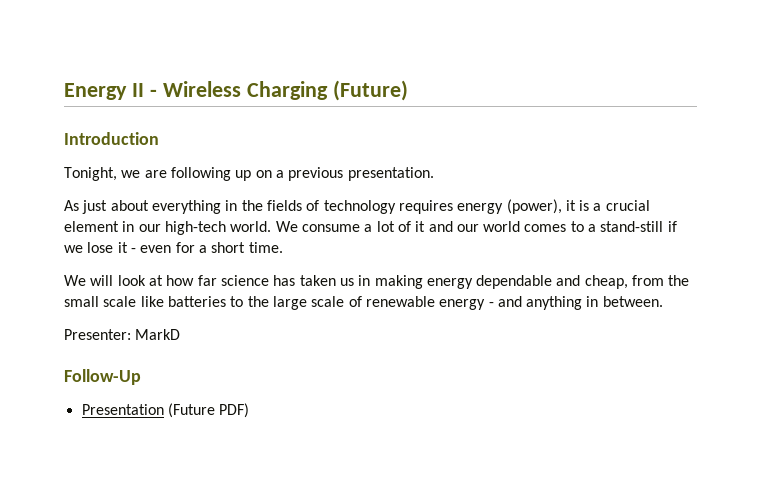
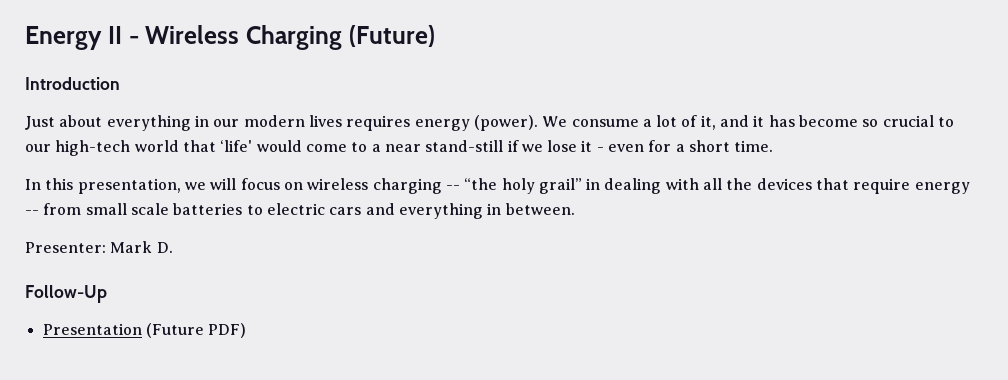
- Tonight, we are following up on a previous presentation.
- As just about everything in the fields of technology requires energy (power), it is a crucial element in our high-tech world.
+ Just about everything in our modern lives requires energy (power).
- We consume a lot of it and our world comes to a stand-still if we lose it - even for a short time.
+ We consume a lot of it, and it has become so crucial to our high-tech world that ‘life' would come to a near stand-still if we lose it - even for a short time.
- We will look at how far science has taken us in making energy dependable and cheap, from the small scale like batteries to the large scale of renewable energy - and anything in between.
+ In this presentation, we will focus on wireless charging -- “the holy grail” in dealing with all the devices that require energy -- from small scale batteries to electric cars and everything in between.
- Presenter: MarkD
+ Presenter: Mark D.

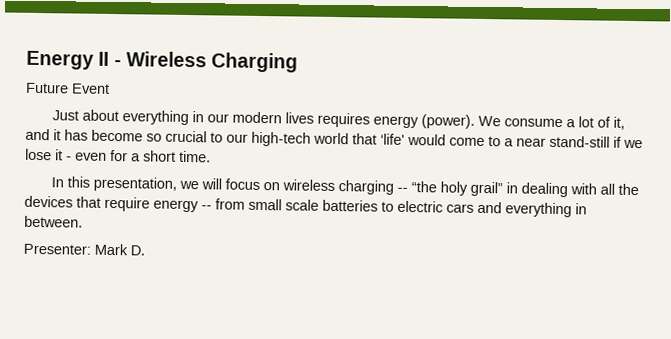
- Energy II - Wireless Charging (Future)
- Introduction
+ Energy II - Wireless Charging
+ Future Event
- Follow-Up
- Presentation (Future PDF)

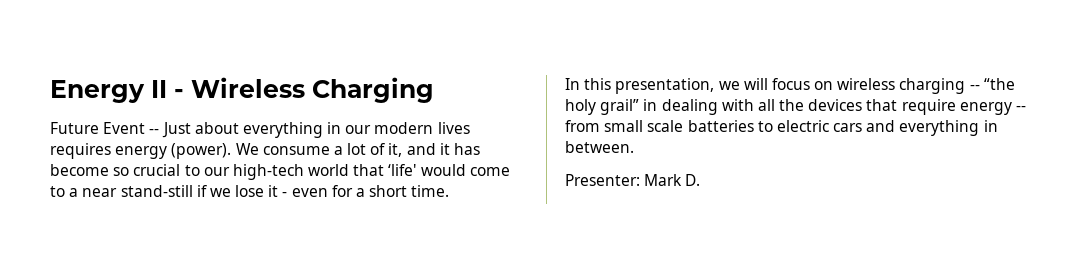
- Future Event
- Just about everything in our modern lives requires energy (power).
+ Future Event -- Just about everything in our modern lives requires energy (power).

